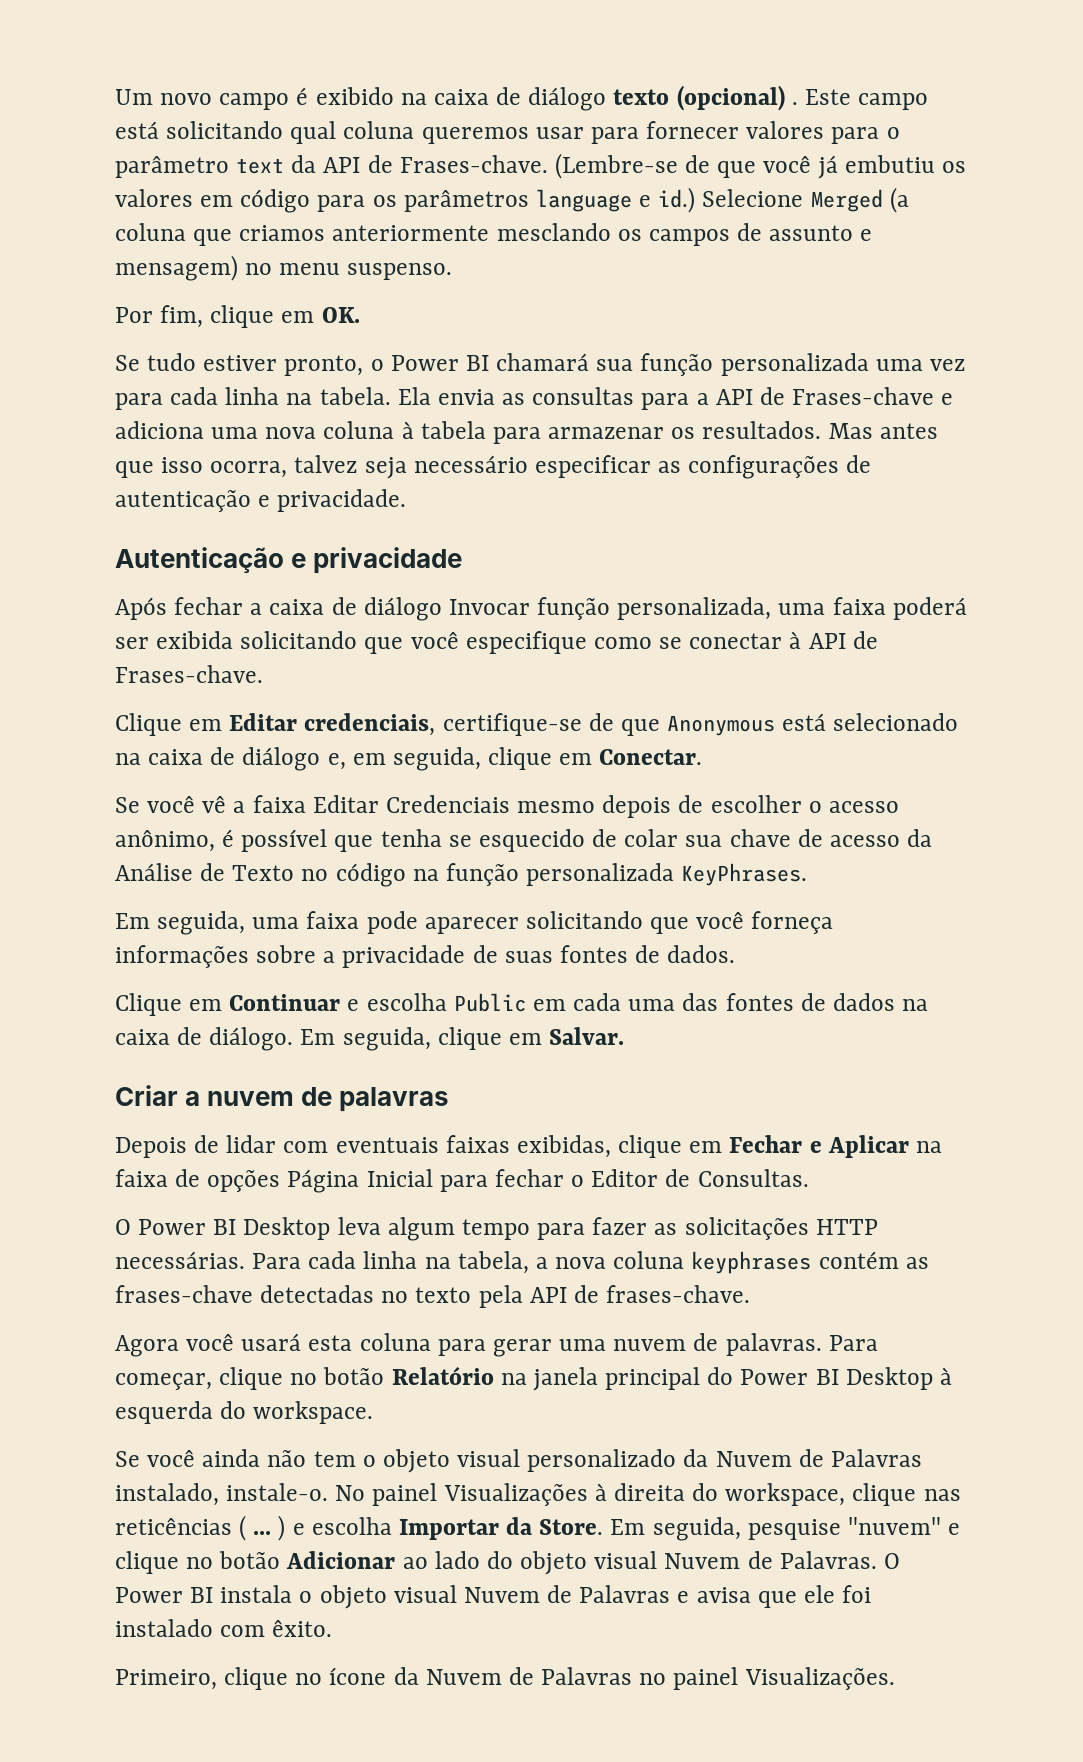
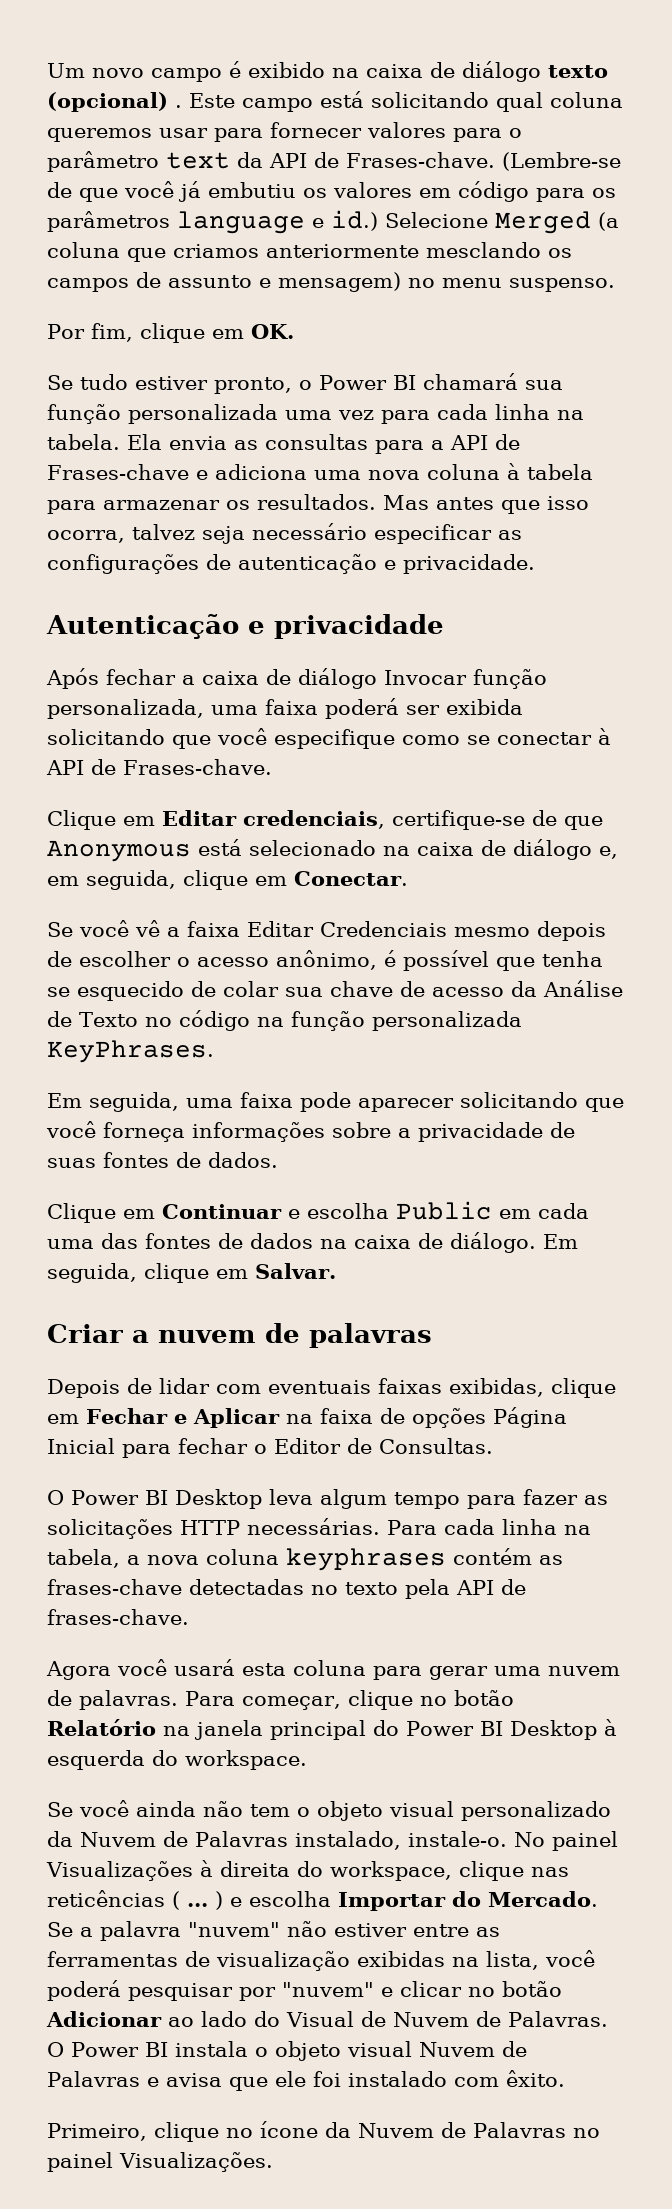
- No painel Visualizações à direita do workspace, clique nas reticências ( ... ) e escolha Importar da Store. Em seguida, pesquise "nuvem" e clique no botão Adicionar ao lado do objeto visual Nuvem de Palavras.
+ No painel Visualizações à direita do workspace, clique nas reticências ( ... ) e escolha Importar do Mercado. Se a palavra "nuvem" não estiver entre as ferramentas de visualização exibidas na lista, você poderá pesquisar por "nuvem" e clicar no botão Adicionar ao lado do Visual de Nuvem de Palavras.

